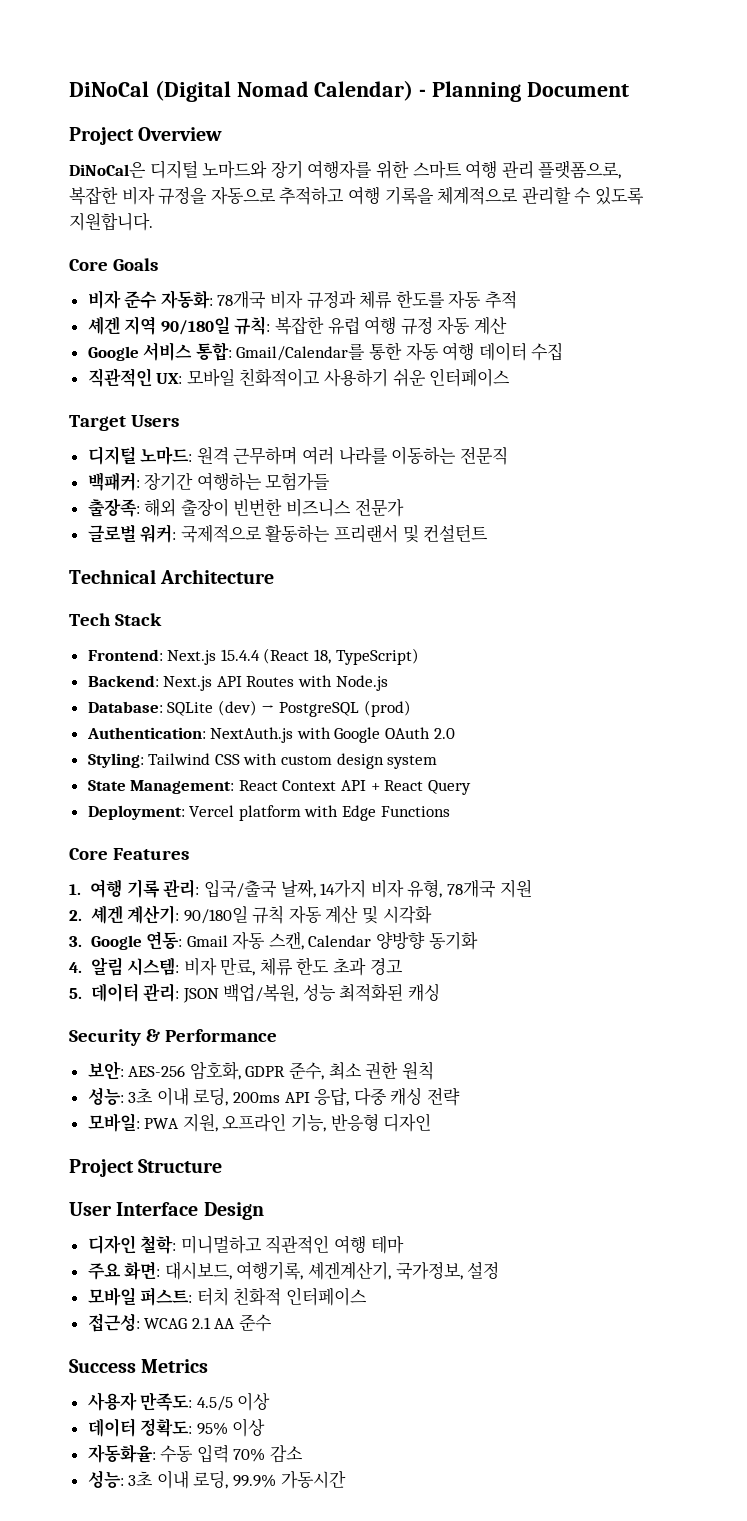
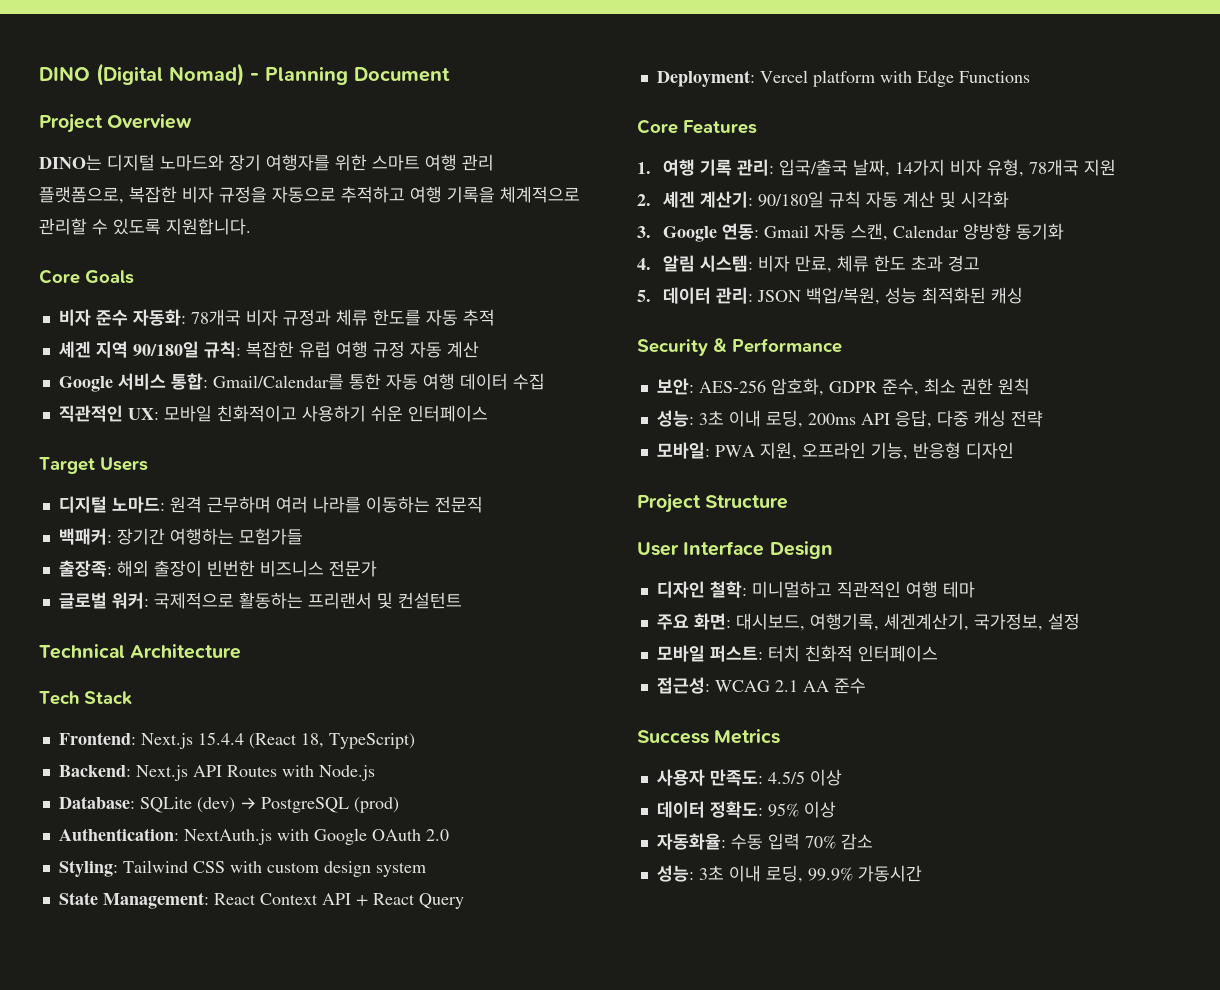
- DiNoCal (Digital Nomad Calendar) - Planning Document
+ DINO (Digital Nomad) - Planning Document
- DiNoCal은 디지털 노마드와 장기 여행자를 위한 스마트 여행 관리 플랫폼으로, 복잡한 비자 규정을 자동으로 추적하고 여행 기록을 체계적으로 관리할 수 있도록 지원합니다.
+ DINO는 디지털 노마드와 장기 여행자를 위한 스마트 여행 관리 플랫폼으로, 복잡한 비자 규정을 자동으로 추적하고 여행 기록을 체계적으로 관리할 수 있도록 지원합니다.

